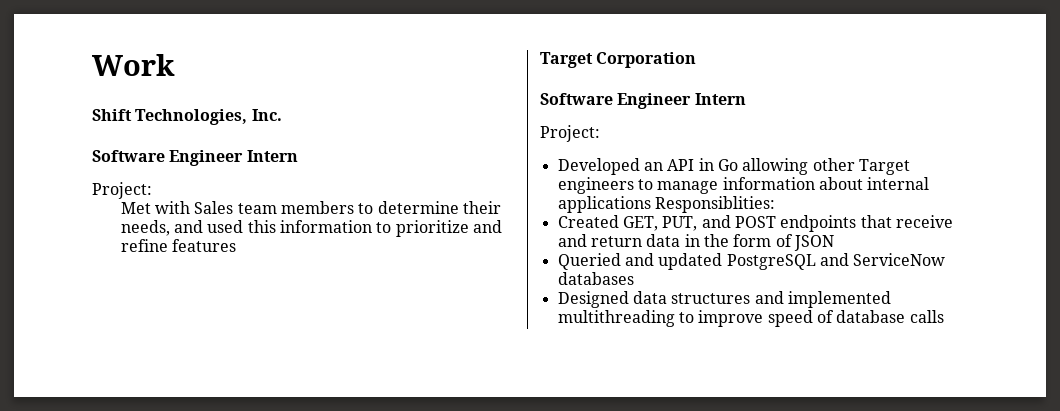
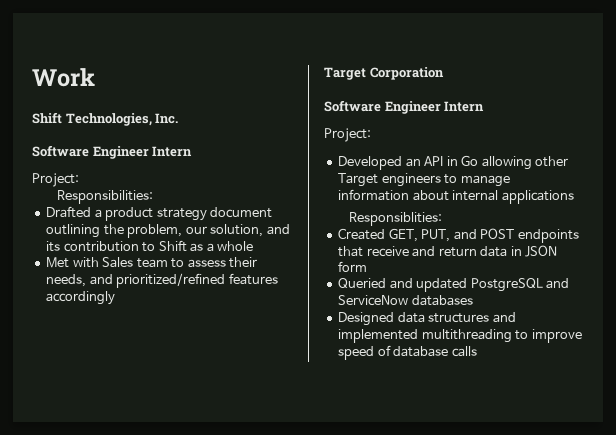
- Met with Sales team members to determine their needs, and used this information to prioritize and refine features
+ Responsibilities:
+ Drafted a product strategy document outlining the problem, our solution, and its contribution to Shift as a whole
+ Met with Sales team to assess their needs, and prioritized/refined features accordingly
- Developed an API in Go allowing other Target engineers to manage information about internal applications Responsiblities:
+ Developed an API in Go allowing other Target engineers to manage information about internal applications
+ Responsiblities:
- Created GET, PUT, and POST endpoints that receive and return data in the form of JSON
+ Created GET, PUT, and POST endpoints that receive and return data in JSON form

